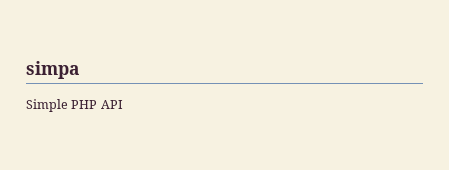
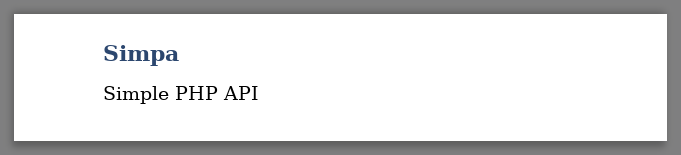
- simpa
+ Simpa

